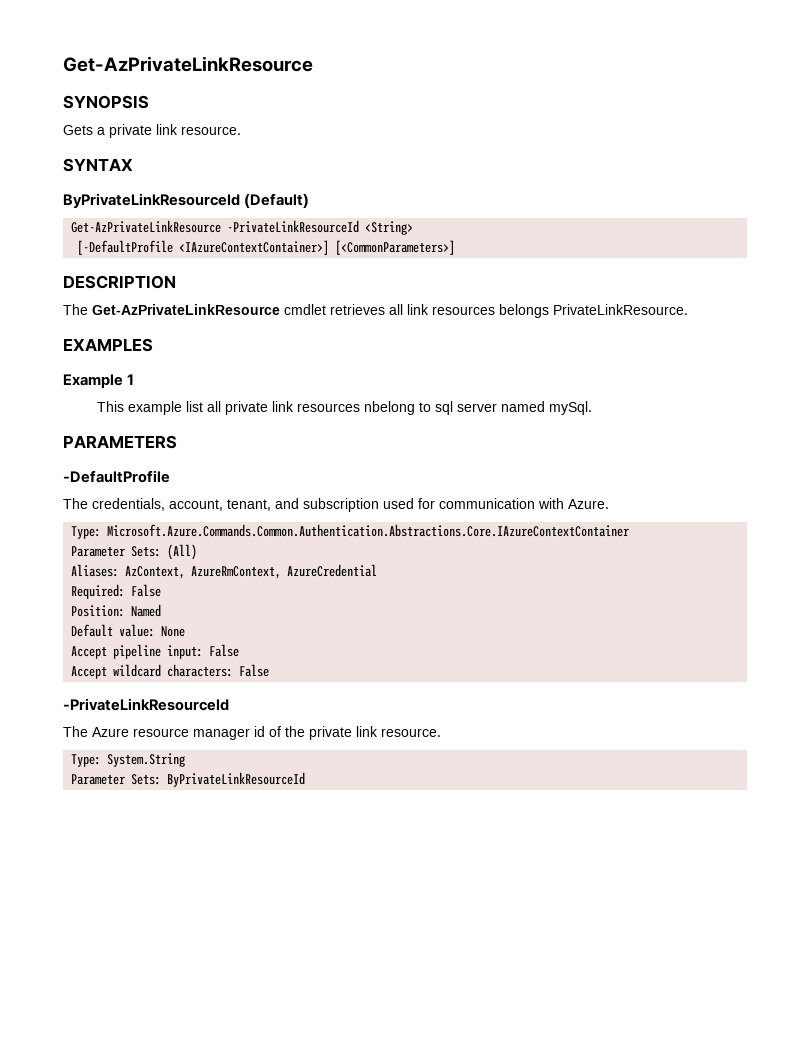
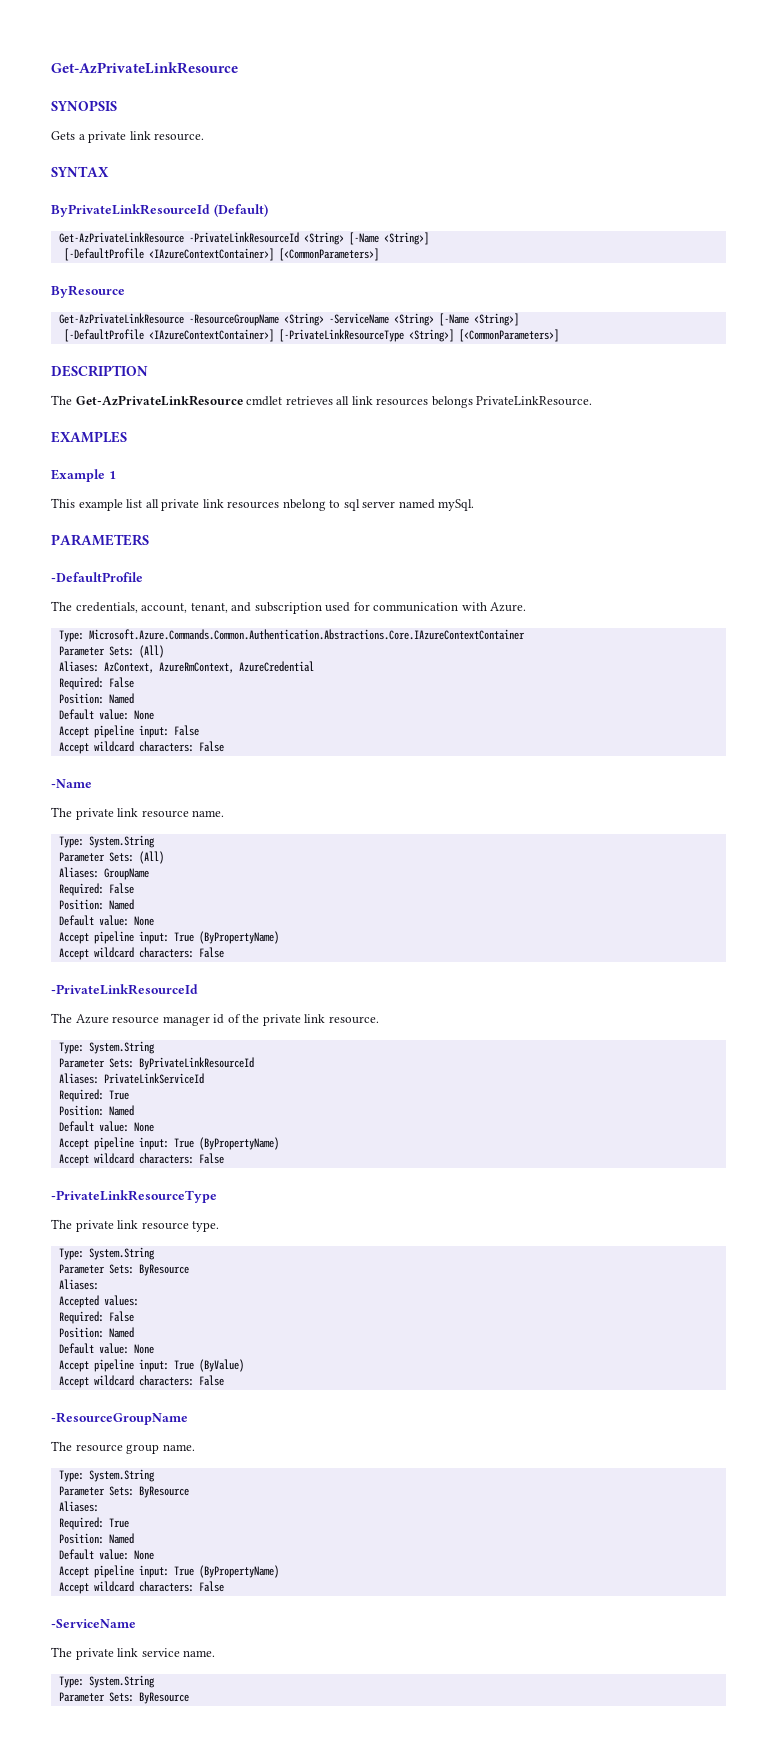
- Get-AzPrivateLinkResource -PrivateLinkResourceId <String>
+ Get-AzPrivateLinkResource -PrivateLinkResourceId <String> [-Name <String>]
  [-DefaultProfile <IAzureContextContainer>] [<CommonParameters>]
+ ByResource
+ Get-AzPrivateLinkResource -ResourceGroupName <String> -ServiceName <String> [-Name <String>]
+ [-DefaultProfile <IAzureContextContainer>] [-PrivateLinkResourceType <String>] [<CommonParameters>]
+ -Name
+ The private link resource name.
+ Type: System.String
+ Parameter Sets: (All)
+ Aliases: GroupName
+ Required: False
+ Position: Named
+ Default value: None
+ Accept pipeline input: True (ByPropertyName)
+ Accept wildcard characters: False
+ Aliases: PrivateLinkServiceId
+ Required: True
+ Position: Named
+ Default value: None
+ Accept pipeline input: True (ByPropertyName)
+ Accept wildcard characters: False
+ -PrivateLinkResourceType
+ The private link resource type.
+ Type: System.String
+ Parameter Sets: ByResource
+ Aliases:
+ Accepted values:
+ Required: False
+ Position: Named
+ Default value: None
+ Accept pipeline input: True (ByValue)
+ Accept wildcard characters: False
+ -ResourceGroupName
+ The resource group name.
+ Type: System.String
+ Parameter Sets: ByResource
+ Aliases:
+ Required: True
+ Position: Named
+ Default value: None
+ Accept pipeline input: True (ByPropertyName)
+ Accept wildcard characters: False
+ -ServiceName
+ The private link service name.
+ Type: System.String
+ Parameter Sets: ByResource

